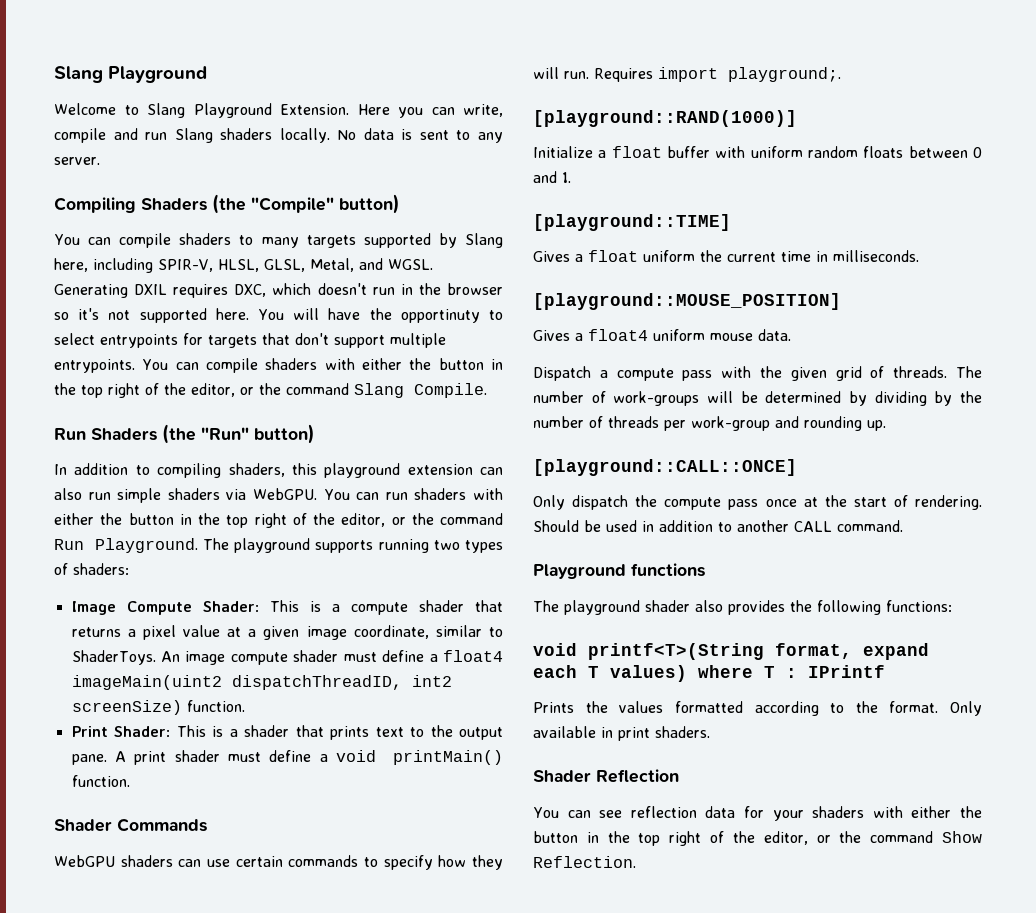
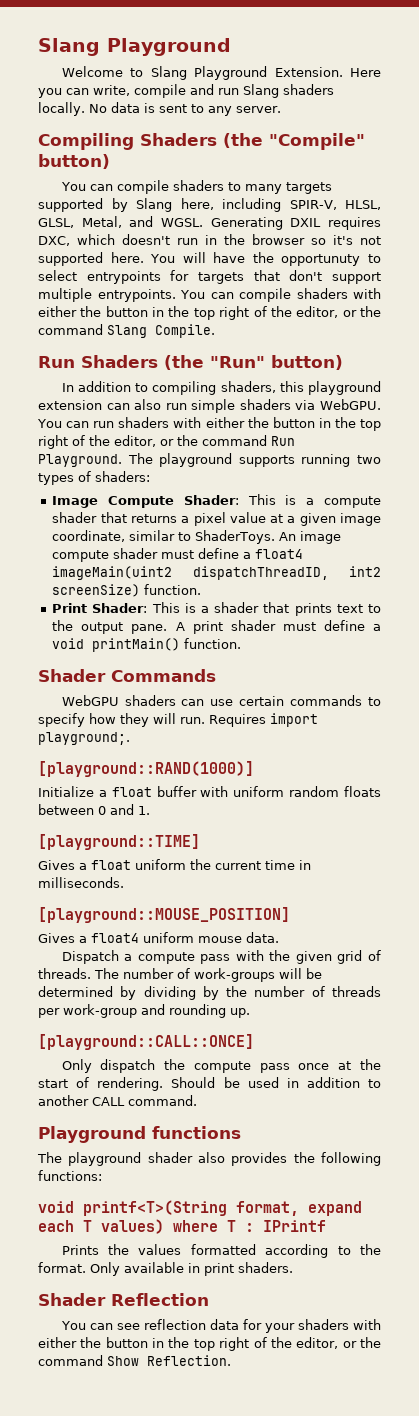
- You will have the opportinuty to select entrypoints for targets that don't support multiple entrypoints.
+ You will have the opportunuty to select entrypoints for targets that don't support multiple entrypoints.

